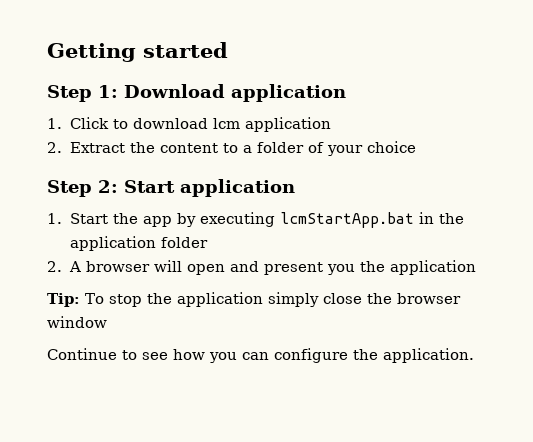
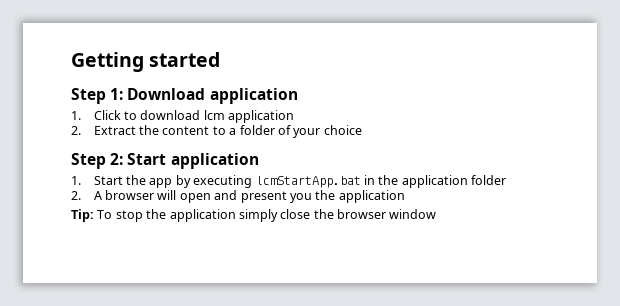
- Continue to see how you can configure the application.

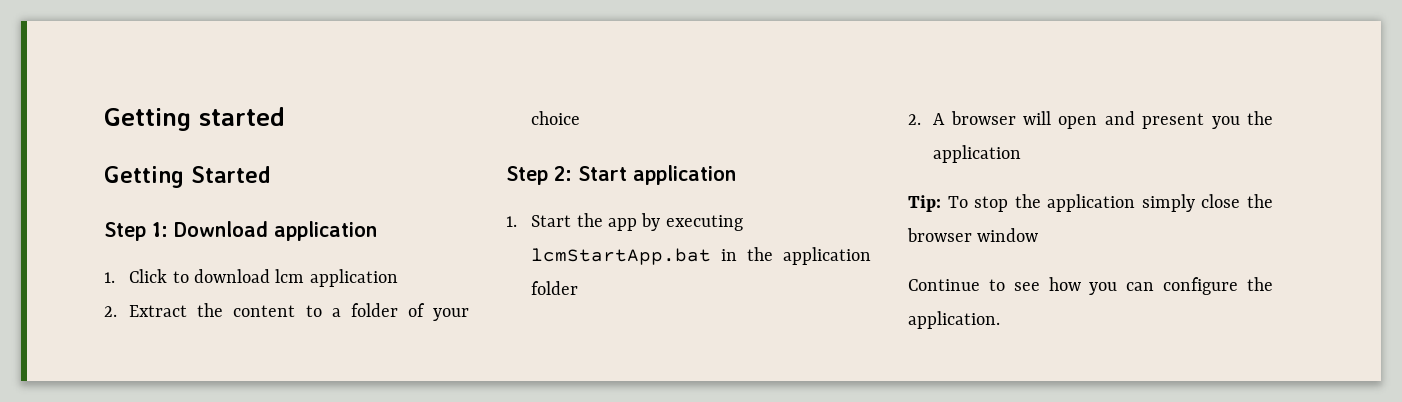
+ Getting Started
+ Continue to see how you can configure the application.

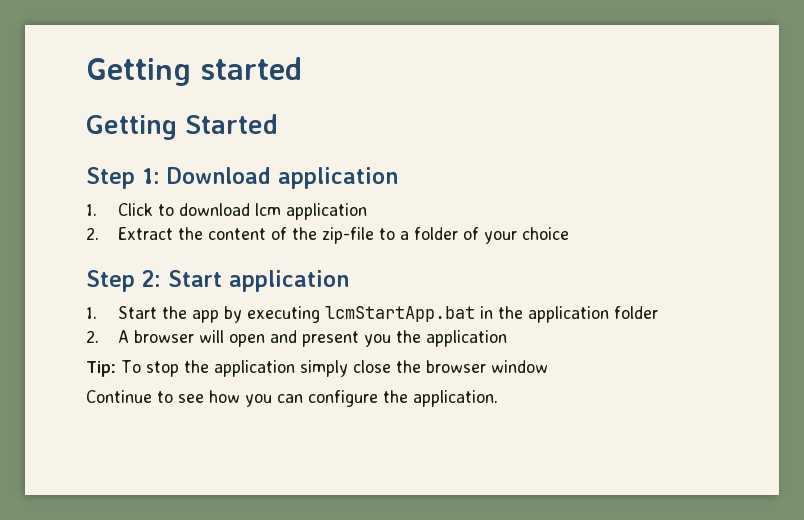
- 2. Extract the content to a folder of your choice
+ 2. Extract the content of the zip-file to a folder of your choice

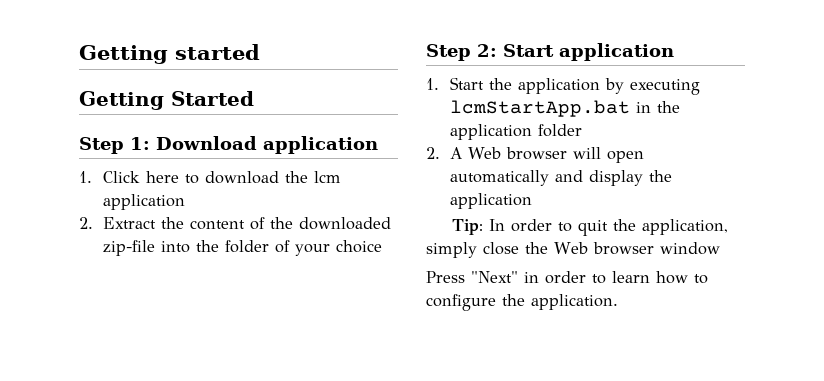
- 1. Click to download lcm application
+ 1. Click here to download the lcm application
- 2. Extract the content of the zip-file to a folder of your choice
+ 2. Extract the content of the downloaded zip-file into the folder of your choice
- 1. Start the app by executing lcmStartApp.bat in the application folder
+ 1. Start the application by executing lcmStartApp.bat in the application folder
- 2. A browser will open and present you the application
+ 2. A Web browser will open automatically and display the application
- Tip: To stop the application simply close the browser window
+ Tip: In order to quit the application, simply close the Web browser window
- Continue to see how you can configure the application.
+ Press "Next" in order to learn how to configure the application.

